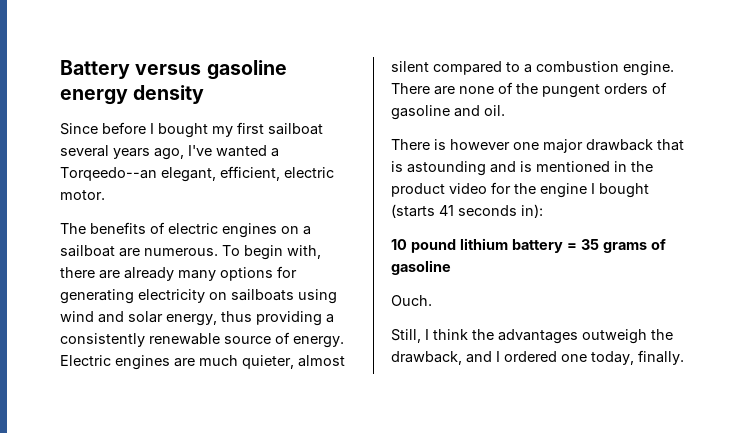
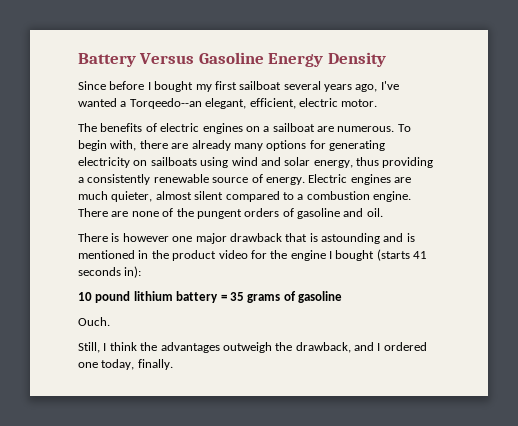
- Battery versus gasoline energy density
+ Battery Versus Gasoline Energy Density

